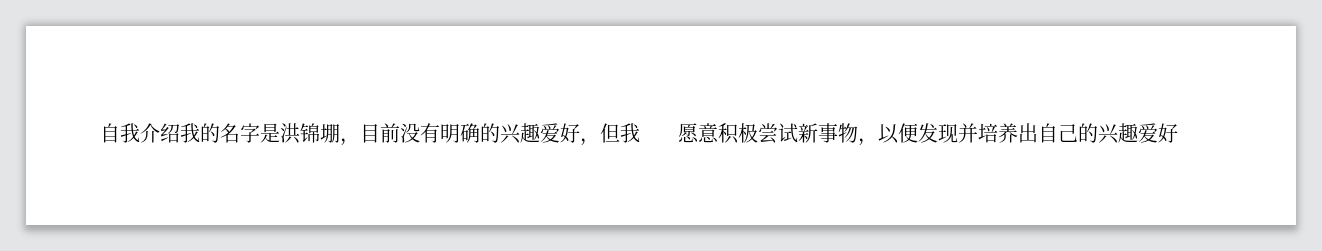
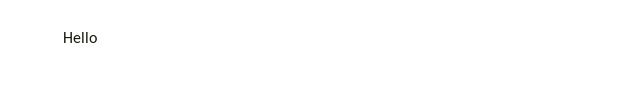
- 自我介绍我的名字是洪锦堋，目前没有明确的兴趣爱好，但我愿意积极尝试新事物，以便发现并培养出自己的兴趣爱好
+ Hello

